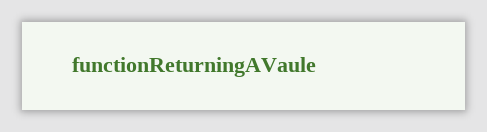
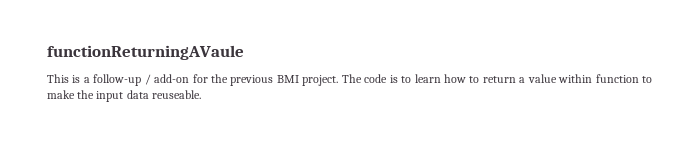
+ This is a follow-up / add-on for the previous BMI project. The code is to learn how to return a value within function to make the input data reuseable.

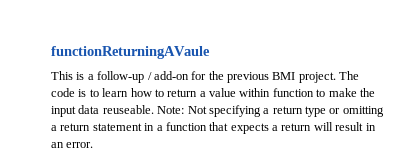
+ Note: Not specifying a return type or omitting a return statement in a function that expects a return will result in an error.

